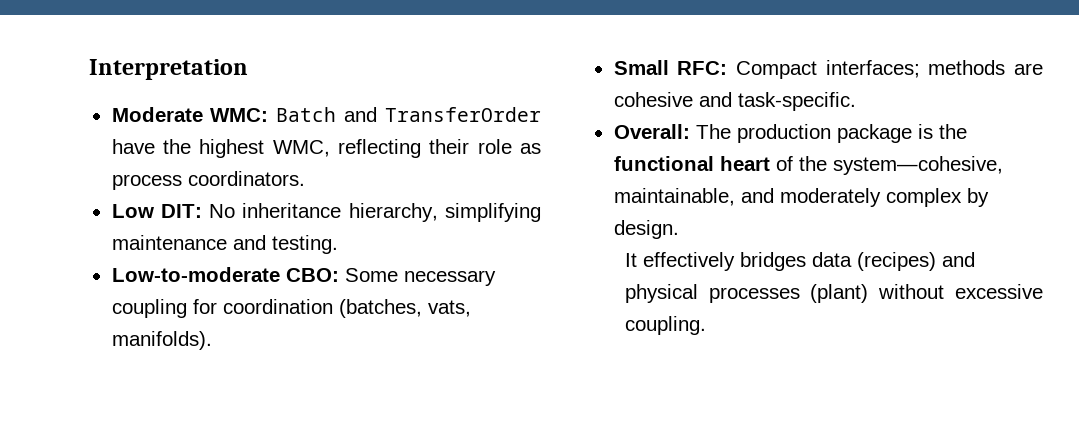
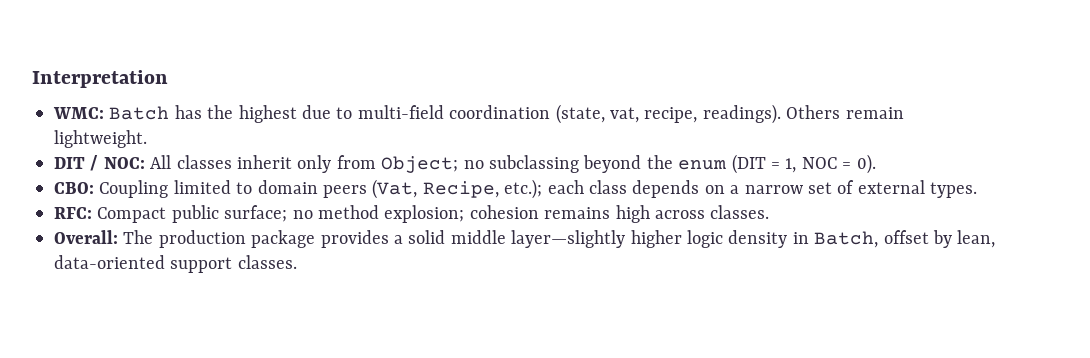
- Moderate WMC: Batch and TransferOrder have the highest WMC, reflecting their role as process coordinators.
- Low DIT: No inheritance hierarchy, simplifying maintenance and testing.
- Low-to-moderate CBO: Some necessary coupling for coordination (batches, vats, manifolds).
- Small RFC: Compact interfaces; methods are cohesive and task-specific.
- Overall: The production package is the functional heart of the system—cohesive, maintainable, and moderately complex by design.
- It effectively bridges data (recipes) and physical processes (plant) without excessive coupling.
+ WMC: Batch has the highest due to multi-field coordination (state, vat, recipe, readings). Others remain lightweight.
+ DIT / NOC: All classes inherit only from Object; no subclassing beyond the enum (DIT = 1, NOC = 0).
+ CBO: Coupling limited to domain peers (Vat, Recipe, etc.); each class depends on a narrow set of external types.
+ RFC: Compact public surface; no method explosion; cohesion remains high across classes.
+ Overall: The production package provides a solid middle layer—slightly higher logic density in Batch, offset by lean, data-oriented support classes.

